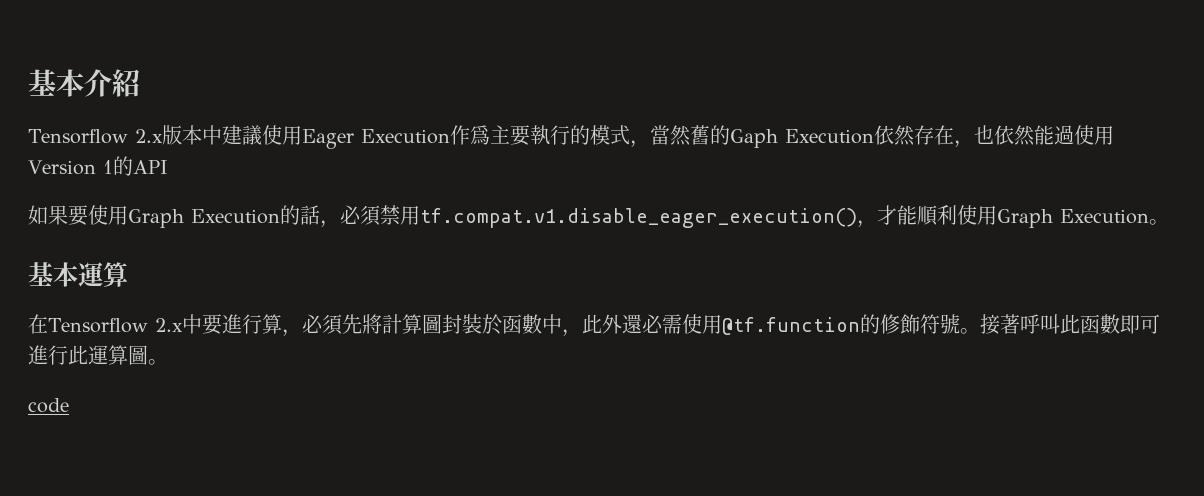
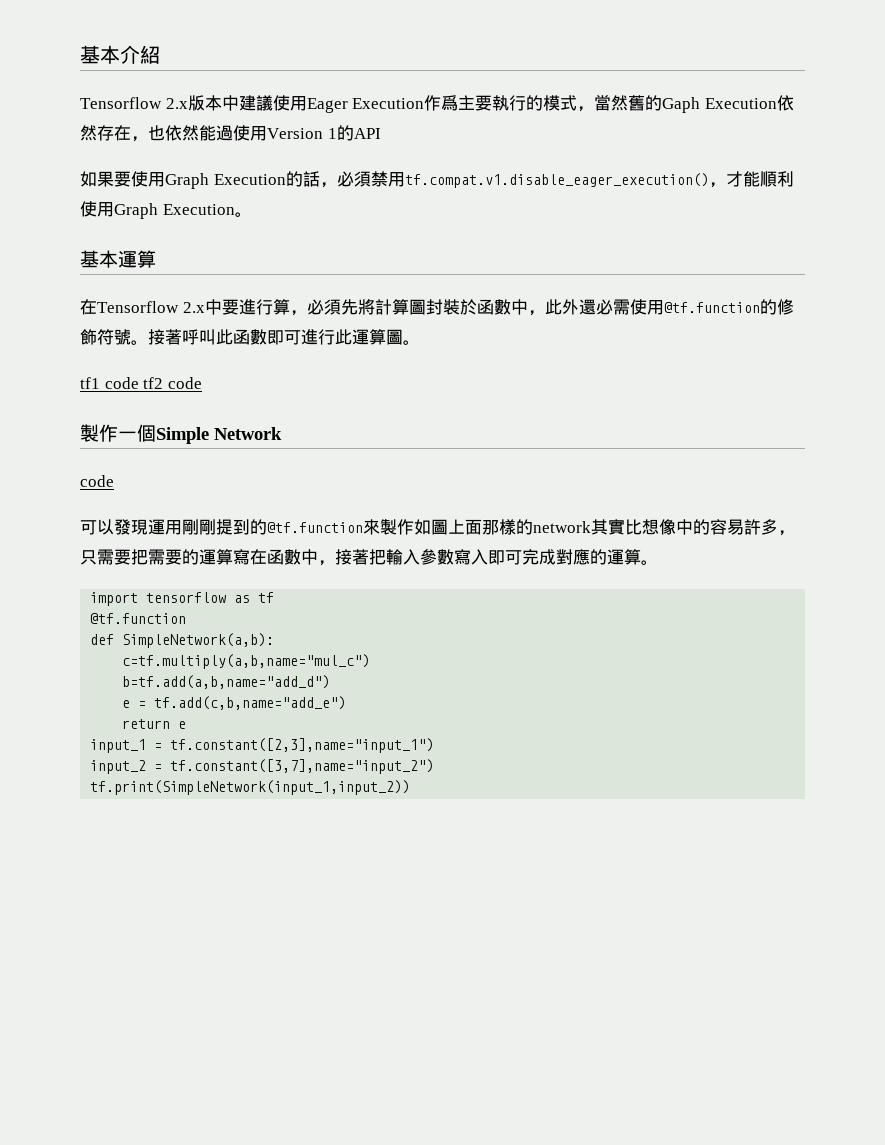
+ tf1 code tf2 code
+ 製作一個Simple Network
  code
+ 可以發現運用剛剛提到的@tf.function來製作如圖上面那樣的network其實比想像中的容易許多，只需要把需要的運算寫在函數中，接著把輸入參數寫入即可完成對應的運算。
+ import tensorflow as tf
+ @tf.function
+ def SimpleNetwork(a,b):
+ c=tf.multiply(a,b,name="mul_c")
+ b=tf.add(a,b,name="add_d")
+ e = tf.add(c,b,name="add_e")
+ return e
+ input_1 = tf.constant([2,3],name="input_1")
+ input_2 = tf.constant([3,7],name="input_2")
+ tf.print(SimpleNetwork(input_1,input_2))

